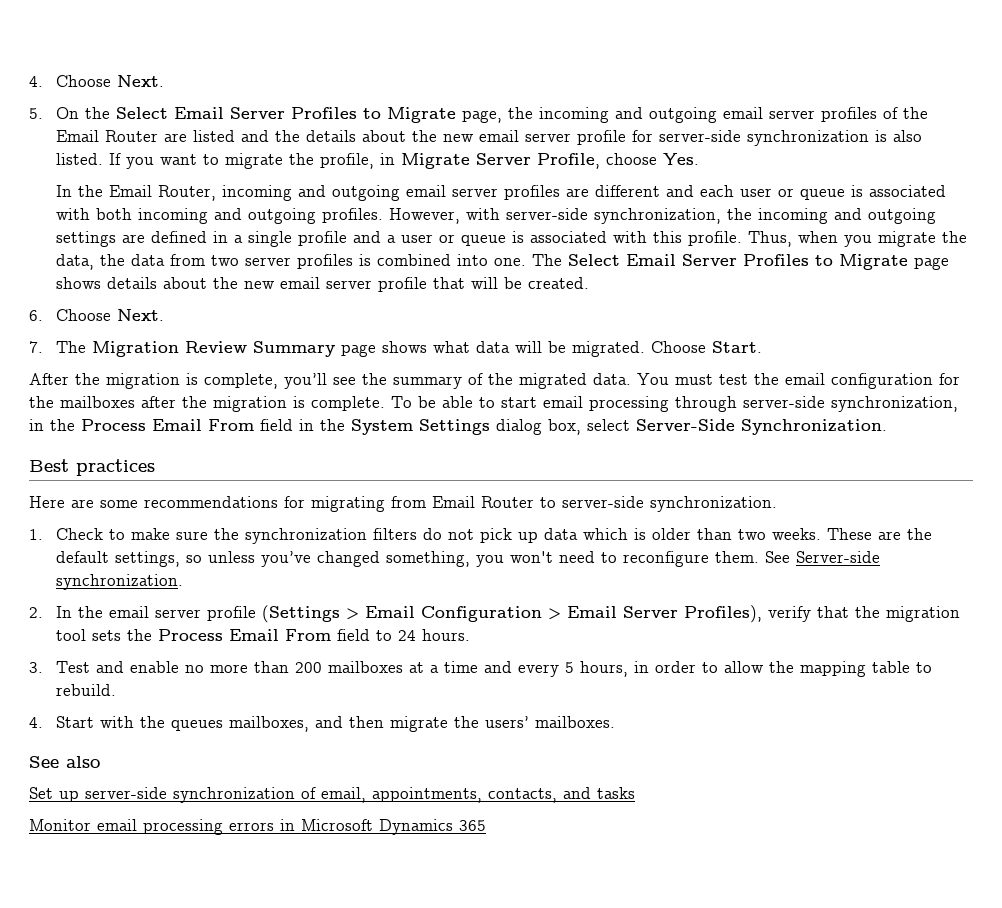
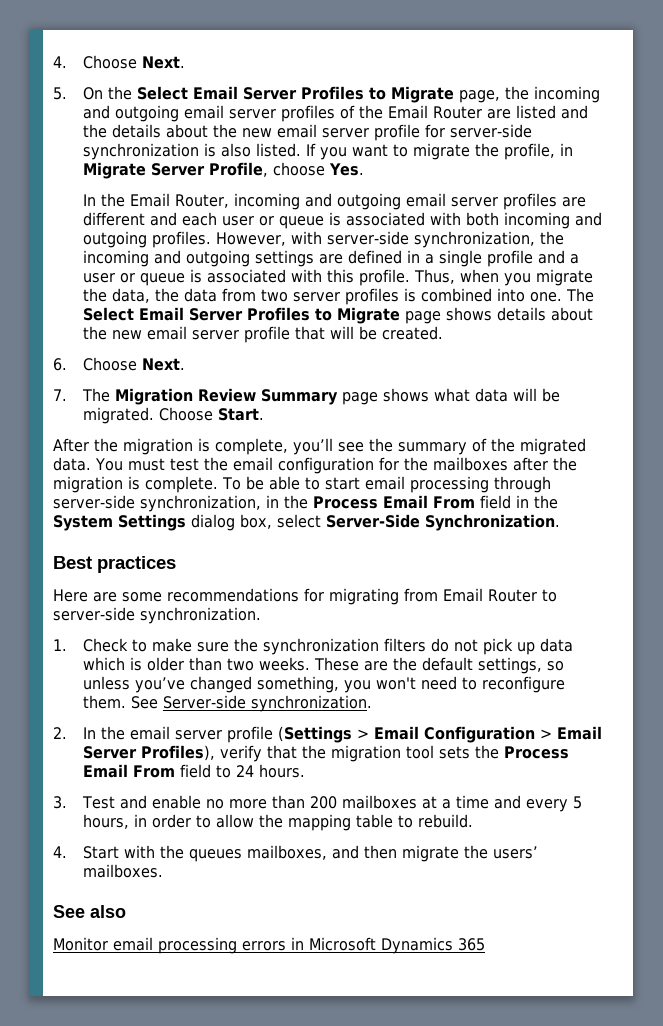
- Set up server-side synchronization of email, appointments, contacts, and tasks

